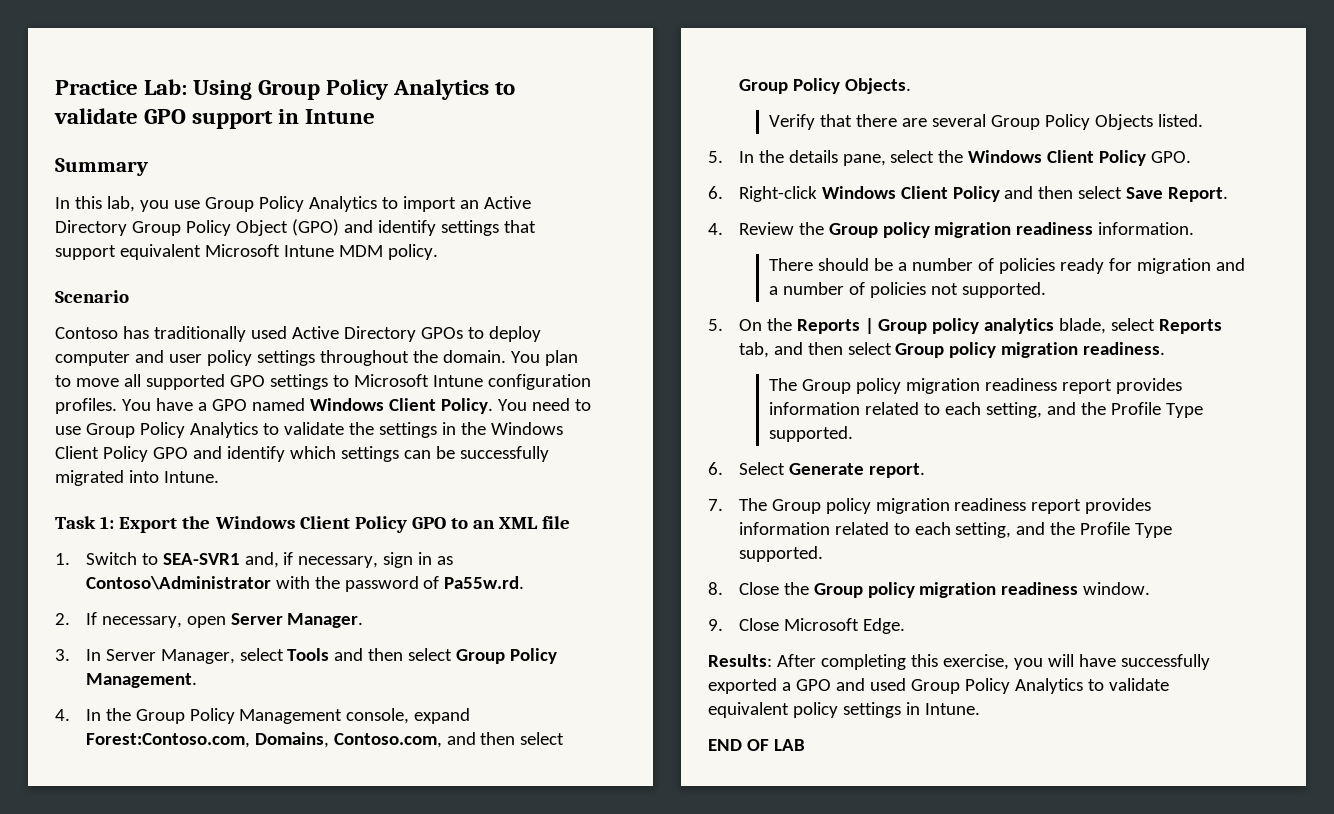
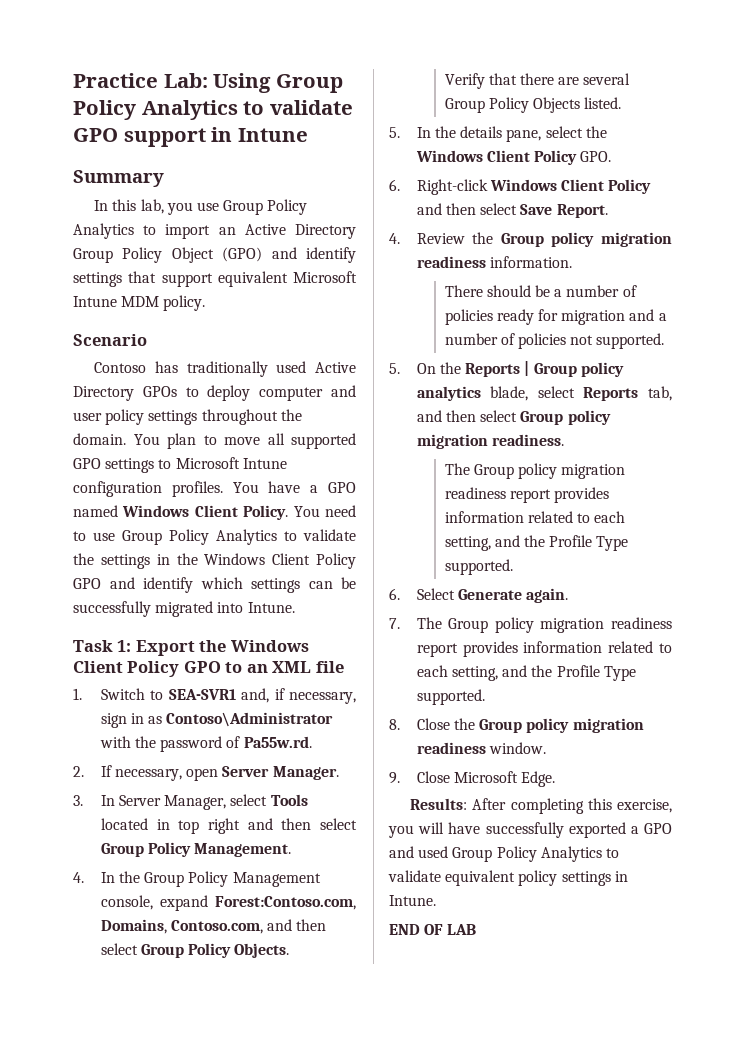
- 3. In Server Manager, select Tools and then select Group Policy Management.
+ 3. In Server Manager, select Tools located in top right and then select Group Policy Management.
- 6. Select Generate report.
+ 6. Select Generate again.

